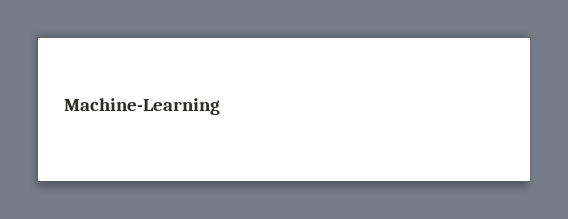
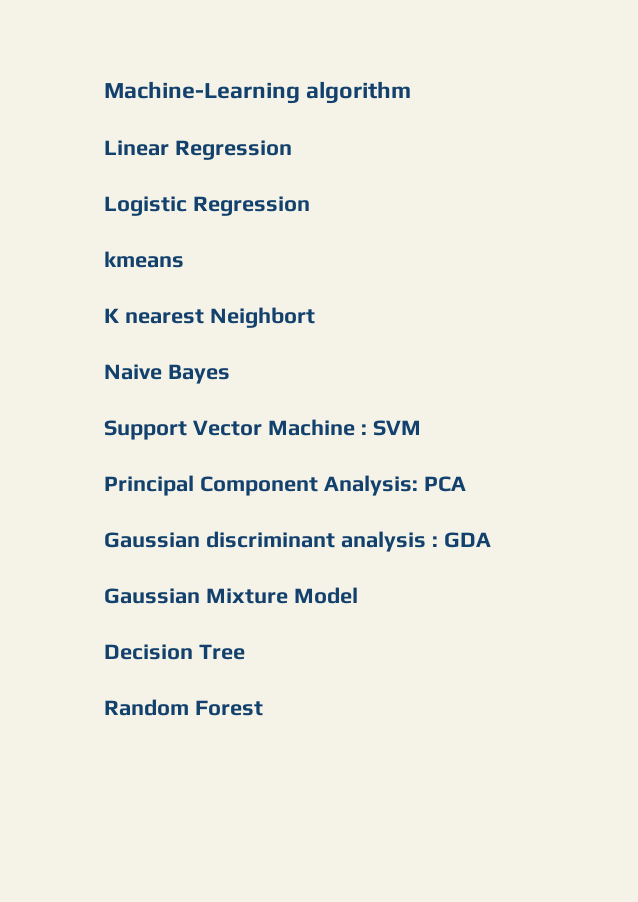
- Machine-Learning
+ Machine-Learning algorithm
+ Linear Regression
+ Logistic Regression
+ kmeans
+ K nearest Neighbort
+ Naive Bayes
+ Support Vector Machine : SVM
+ Principal Component Analysis: PCA
+ Gaussian discriminant analysis : GDA
+ Gaussian Mixture Model
+ Decision Tree
+ Random Forest

